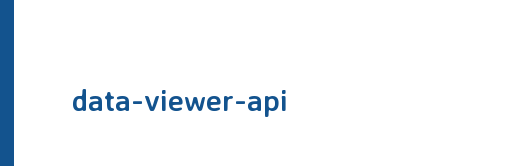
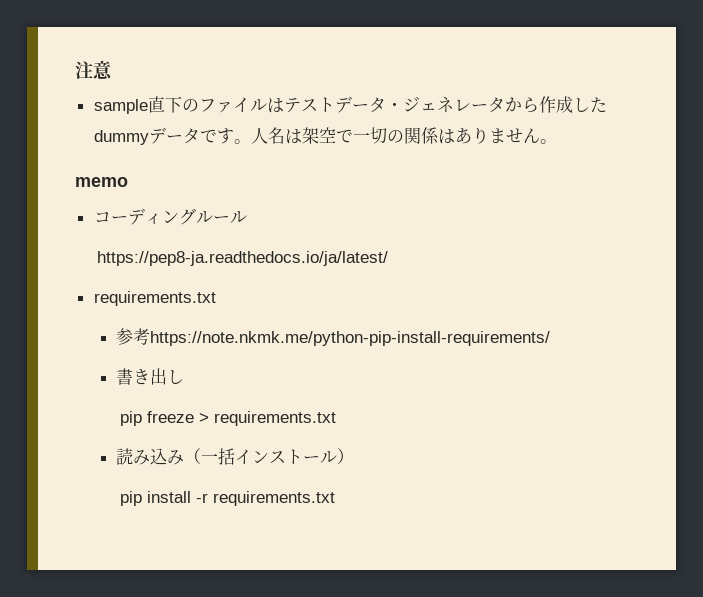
- data-viewer-api
+ 注意
+ sample直下のファイルはテストデータ・ジェネレータから作成したdummyデータです。人名は架空で一切の関係はありません。
+ memo
+ コーディングルール
+ https://pep8-ja.readthedocs.io/ja/latest/
+ requirements.txt
+ 参考https://note.nkmk.me/python-pip-install-requirements/
+ 書き出し
+ pip freeze > requirements.txt
+ 読み込み（一括インストール）
+ pip install -r requirements.txt

